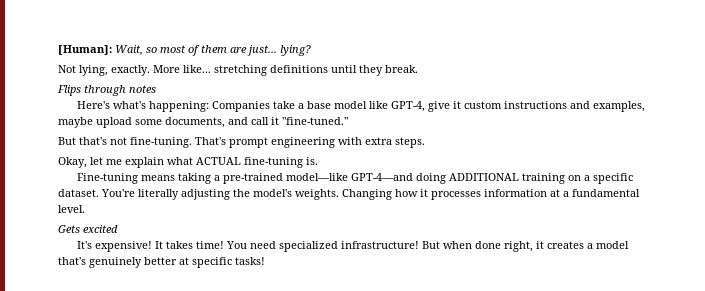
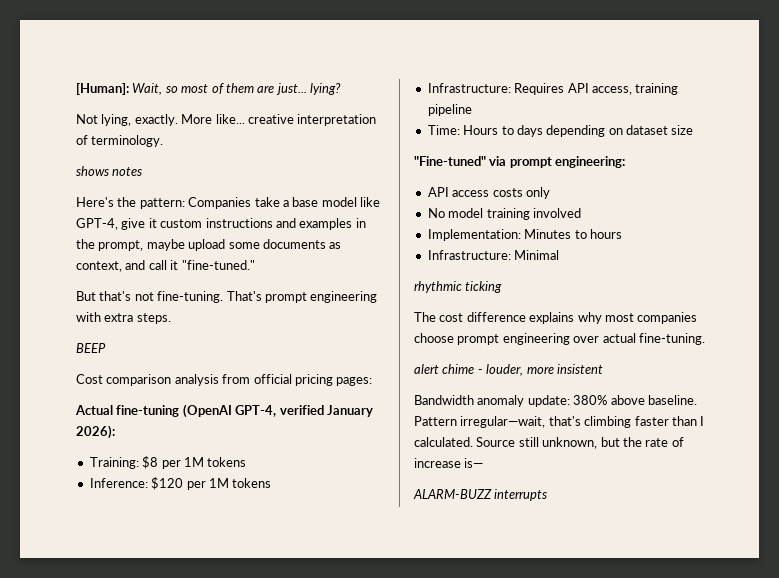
- More like... stretching definitions until they break.
- Flips through notes
+ More like... creative interpretation of terminology.
+ shows notes
- Here's what's happening: Companies take a base model like GPT-4, give it custom instructions and examples, maybe upload some documents, and call it "fine-tuned."
+ Here's the pattern: Companies take a base model like GPT-4, give it custom instructions and examples in the prompt, maybe upload some documents as context, and call it "fine-tuned."
- Okay, let me explain what ACTUAL fine-tuning is.
- Fine-tuning means taking a pre-trained model—like GPT-4—and doing ADDITIONAL training on a specific dataset. You're literally adjusting the model's weights. Changing how it processes information at a fundamental level.
- Gets excited
- It's expensive! It takes time! You need specialized infrastructure! But when done right, it creates a model that's genuinely better at specific tasks!
+ BEEP
+ Cost comparison analysis from official pricing pages:
+ Actual fine-tuning (OpenAI GPT-4, verified January 2026):
+ Training: $8 per 1M tokens
+ Inference: $120 per 1M tokens
+ Infrastructure: Requires API access, training pipeline
+ Time: Hours to days depending on dataset size
+ "Fine-tuned" via prompt engineering:
+ API access costs only
+ No model training involved
+ Implementation: Minutes to hours
+ Infrastructure: Minimal
+ rhythmic ticking
+ The cost difference explains why most companies choose prompt engineering over actual fine-tuning.
+ alert chime - louder, more insistent
+ Bandwidth anomaly update: 380% above baseline. Pattern irregular—wait, that's climbing faster than I calculated. Source still unknown, but the rate of increase is—
+ ALARM-BUZZ interrupts

